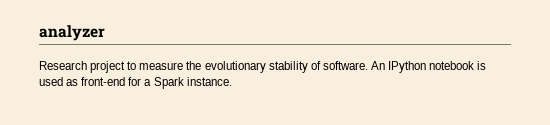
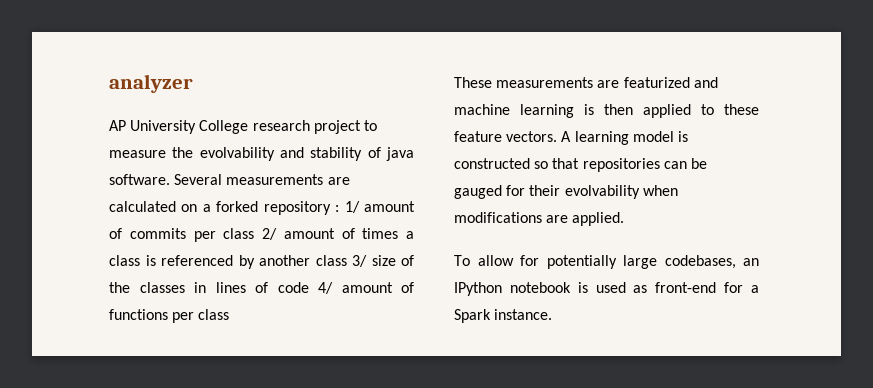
- Research project to measure the evolutionary stability of software. An IPython notebook is used as front-end for a Spark instance.
+ AP University College research project to measure the evolvability and stability of java software. Several measurements are calculated on a forked repository : 1/ amount of commits per class 2/ amount of times a class is referenced by another class 3/ size of the classes in lines of code 4/ amount of functions per class
+ These measurements are featurized and machine learning is then applied to these feature vectors. A learning model is constructed so that repositories can be gauged for their evolvability when modifications are applied.
+ To allow for potentially large codebases, an IPython notebook is used as front-end for a Spark instance.

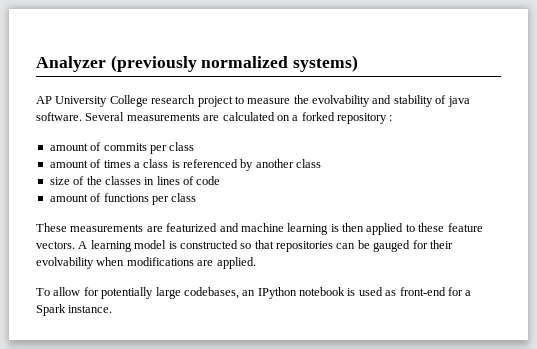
- analyzer
+ Analyzer (previously normalized systems)
- Several measurements are calculated on a forked repository : 1/ amount of commits per class 2/ amount of times a class is referenced by another class 3/ size of the classes in lines of code 4/ amount of functions per class
+ Several measurements are calculated on a forked repository :
+ amount of commits per class
+ amount of times a class is referenced by another class
+ size of the classes in lines of code
+ amount of functions per class

